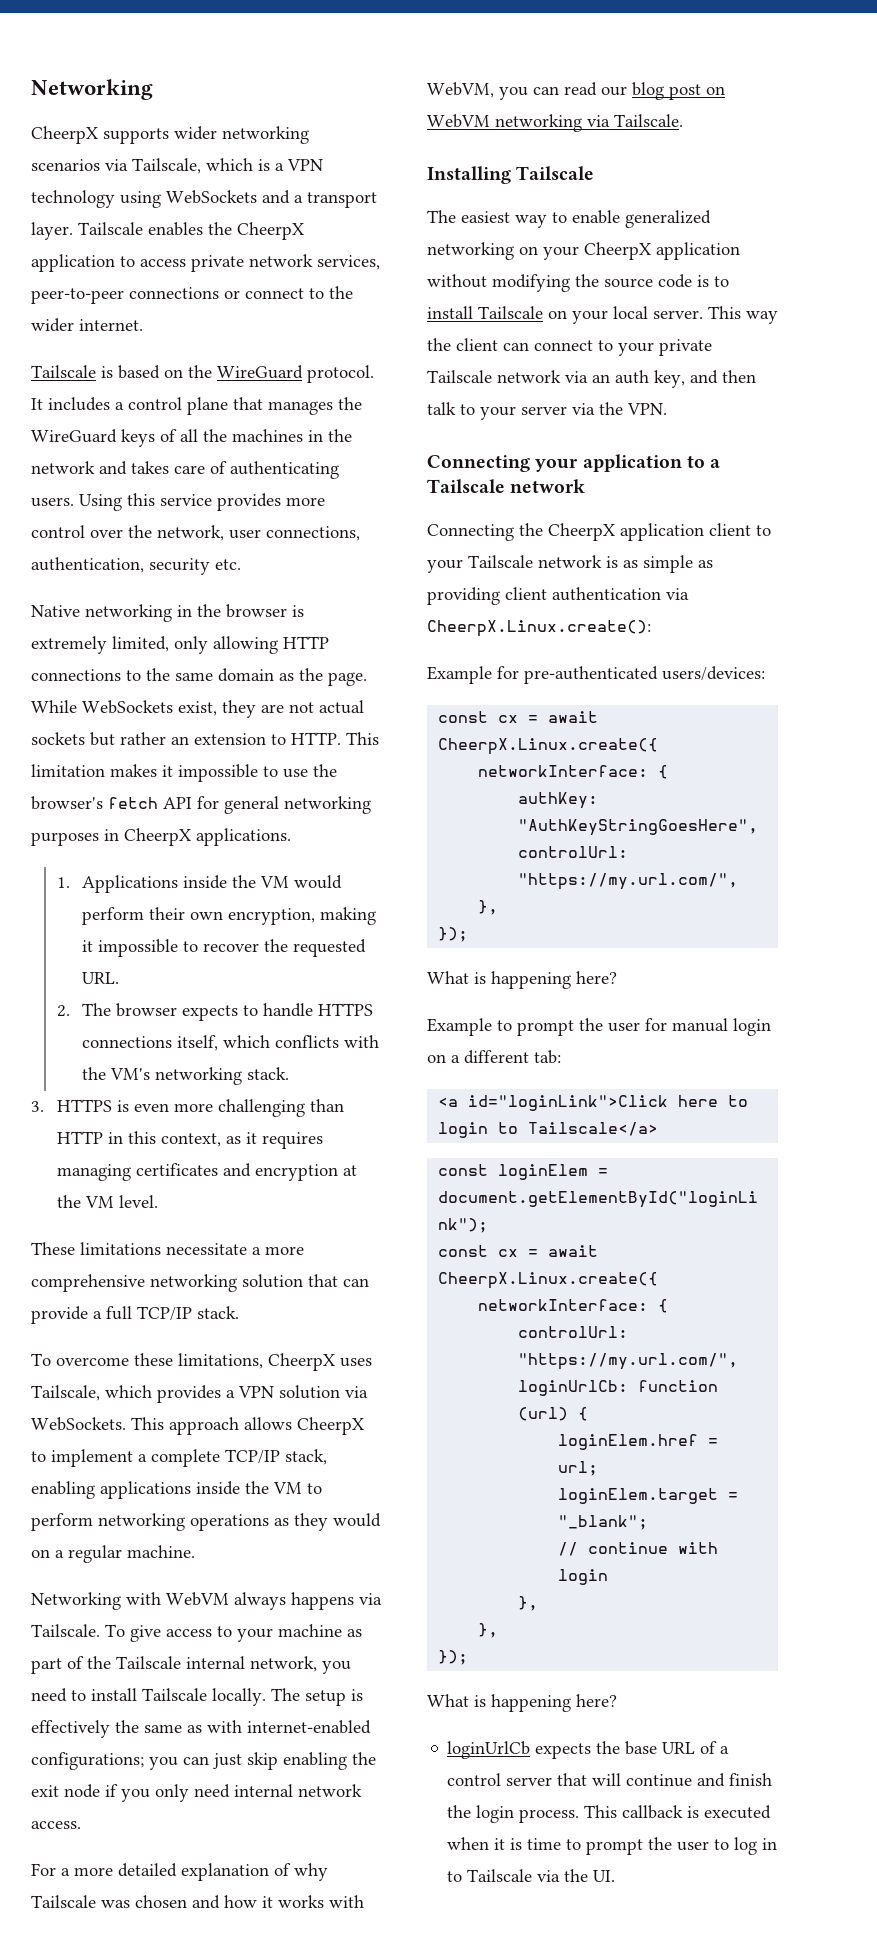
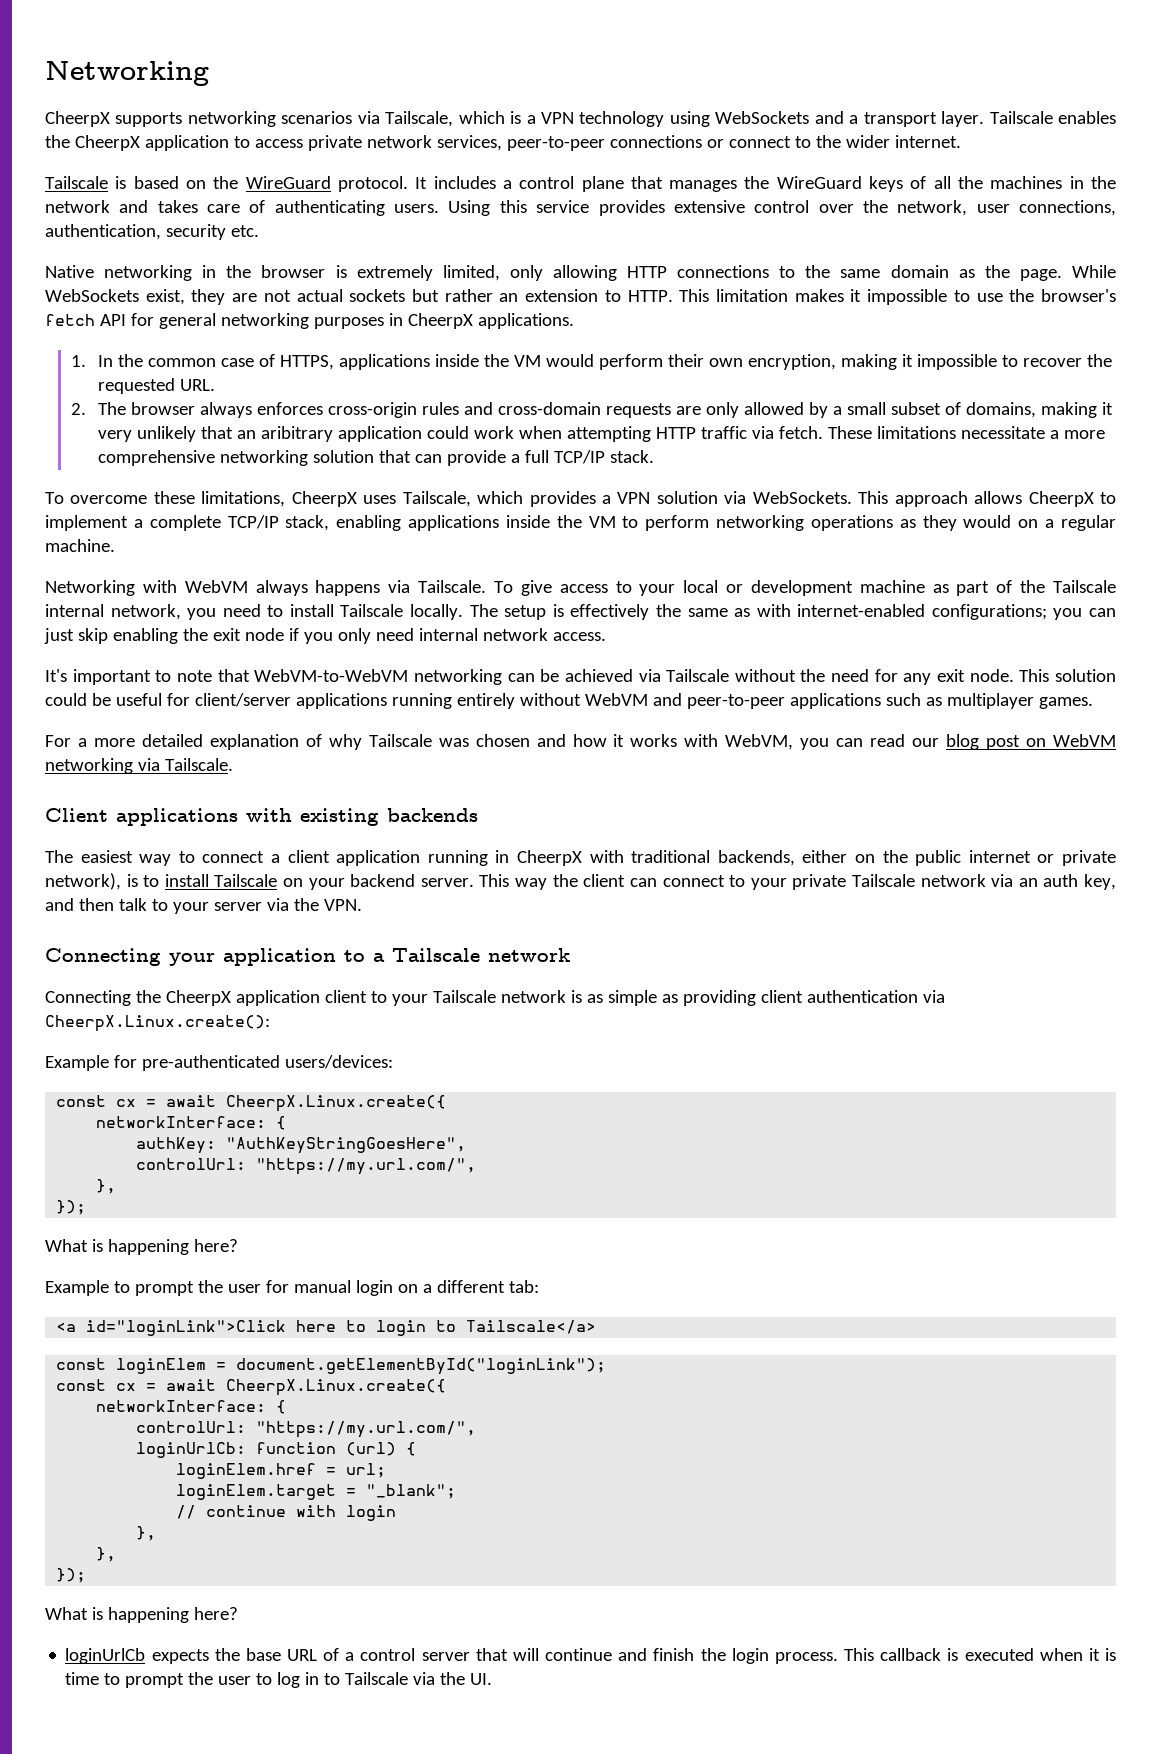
- CheerpX supports wider networking scenarios via Tailscale, which is a VPN technology using WebSockets and a transport layer.
+ CheerpX supports networking scenarios via Tailscale, which is a VPN technology using WebSockets and a transport layer.
- Using this service provides more control over the network, user connections, authentication, security etc.
+ Using this service provides extensive control over the network, user connections, authentication, security etc.
- 1. Applications inside the VM would perform their own encryption, making it impossible to recover the requested URL.
+ 1. In the common case of HTTPS, applications inside the VM would perform their own encryption, making it impossible to recover the requested URL.
- 2. The browser expects to handle HTTPS connections itself, which conflicts with the VM's networking stack.
- 3. HTTPS is even more challenging than HTTP in this context, as it requires managing certificates and encryption at the VM level.
- These limitations necessitate a more comprehensive networking solution that can provide a full TCP/IP stack.
+ 2. The browser always enforces cross-origin rules and cross-domain requests are only allowed by a small subset of domains, making it very unlikely that an aribitrary application could work when attempting HTTP traffic via fetch. These limitations necessitate a more comprehensive networking solution that can provide a full TCP/IP stack.
- To give access to your machine as part of the Tailscale internal network, you need to install Tailscale locally.
+ To give access to your local or development machine as part of the Tailscale internal network, you need to install Tailscale locally.
+ It's important to note that WebVM-to-WebVM networking can be achieved via Tailscale without the need for any exit node. This solution could be useful for client/server applications running entirely without WebVM and peer-to-peer applications such as multiplayer games.
- Installing Tailscale
+ Client applications with existing backends
- The easiest way to enable generalized networking on your CheerpX application without modifying the source code is to install Tailscale on your local server.
+ The easiest way to connect a client application running in CheerpX with traditional backends, either on the public internet or private network), is to install Tailscale on your backend server.

